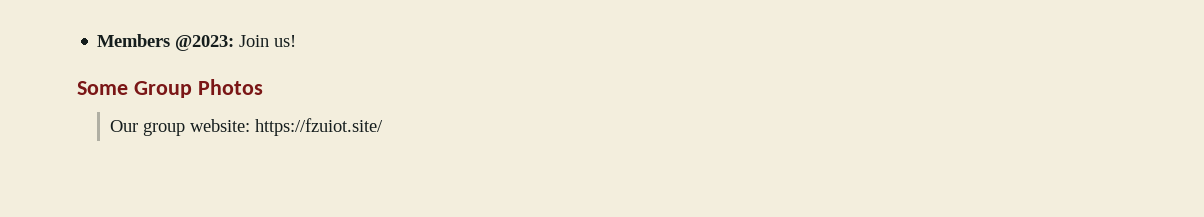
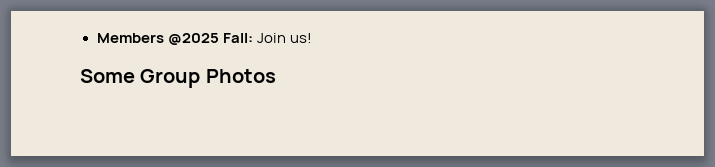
- Members @2023: Join us!
+ Members @2025 Fall: Join us!
- Our group website: https://fzuiot.site/

